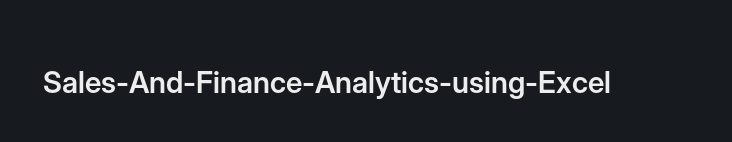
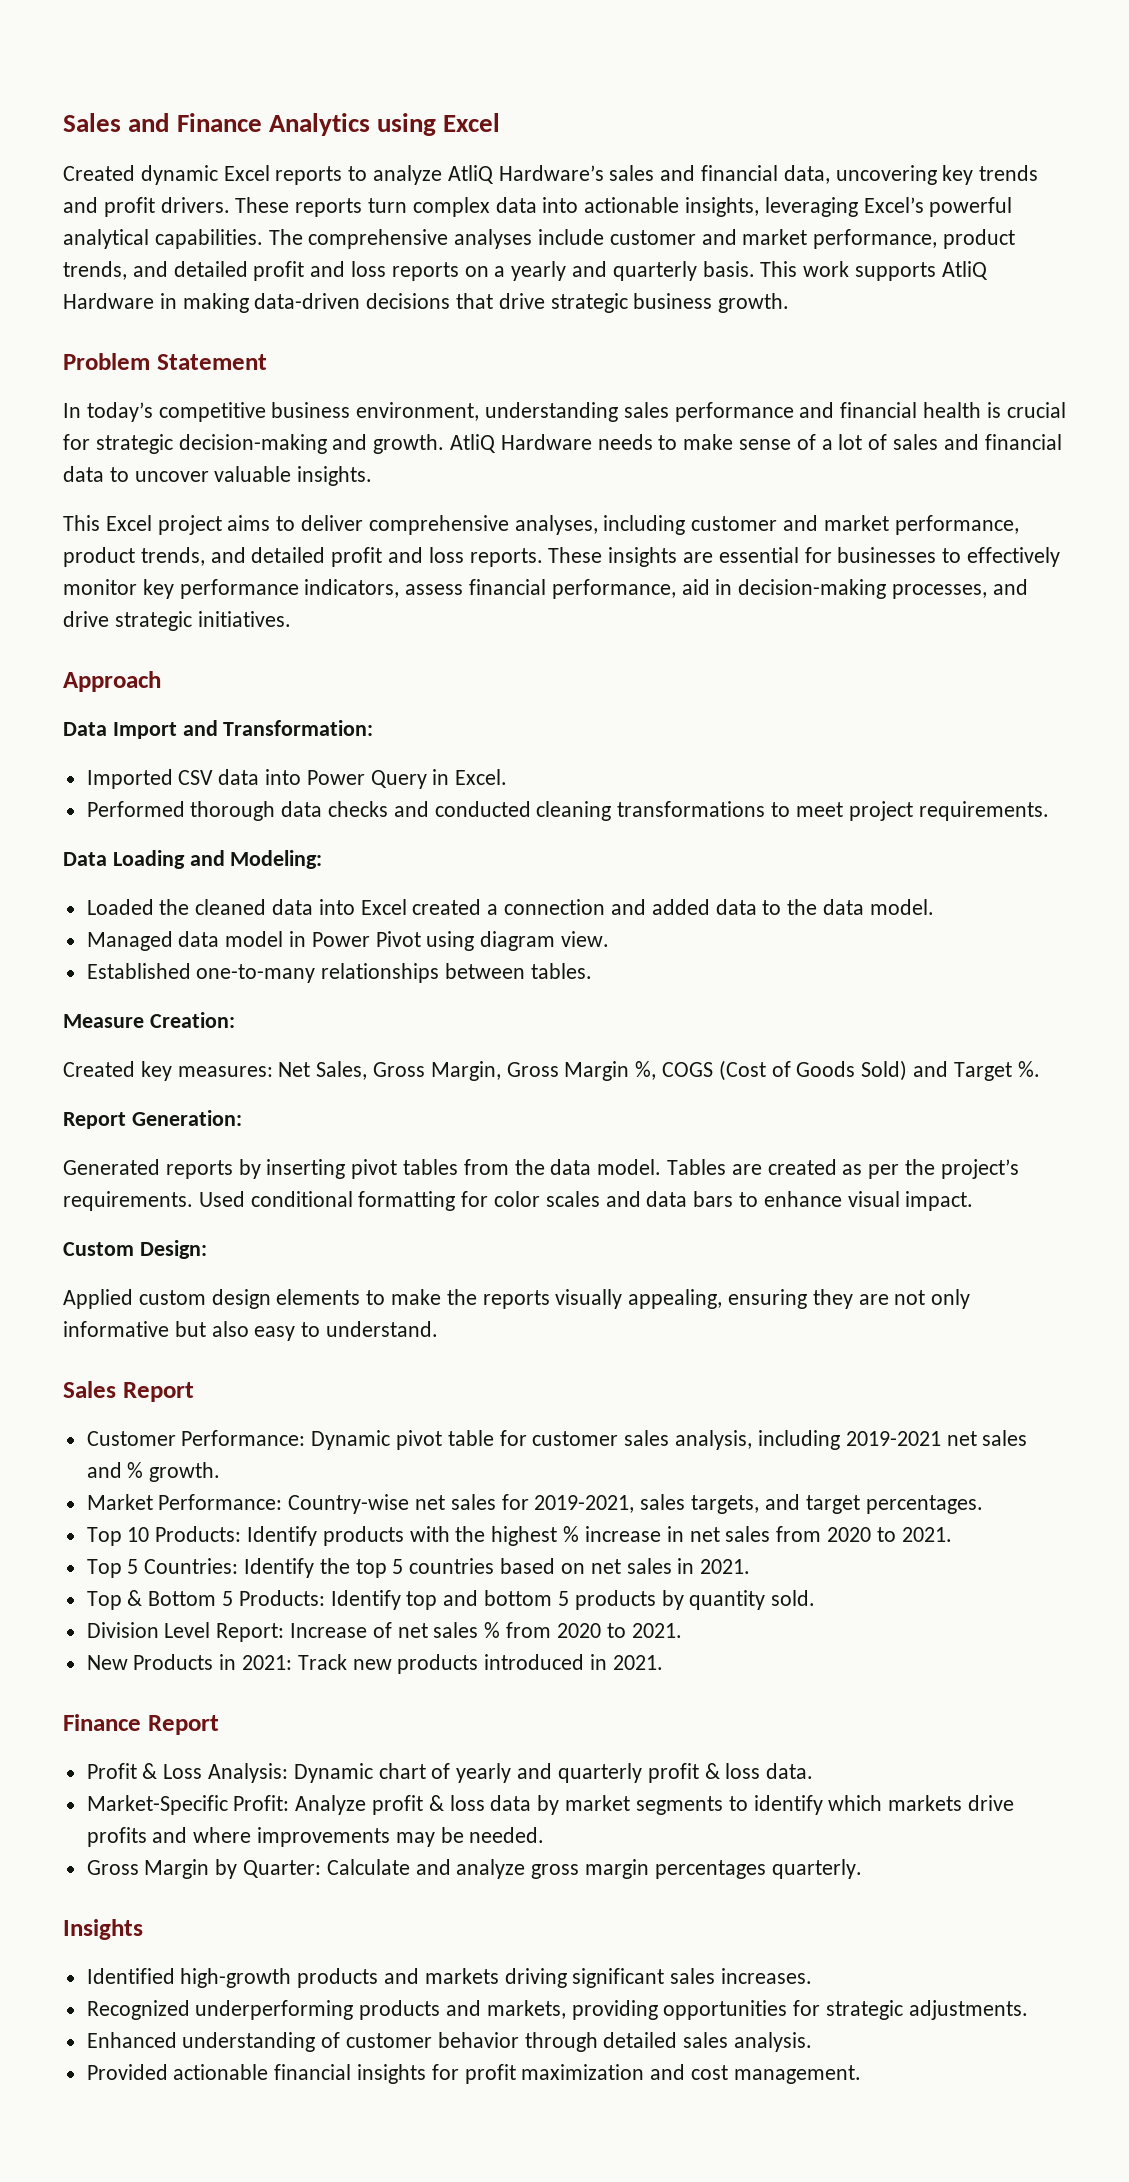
- Sales-And-Finance-Analytics-using-Excel
+ Sales and Finance Analytics using Excel
+ Created dynamic Excel reports to analyze AtliQ Hardware’s sales and financial data, uncovering key trends and profit drivers. These reports turn complex data into actionable insights, leveraging Excel’s powerful analytical capabilities. The comprehensive analyses include customer and market performance, product trends, and detailed profit and loss reports on a yearly and quarterly basis. This work supports AtliQ Hardware in making data-driven decisions that drive strategic business growth.
+ Problem Statement
+ In today’s competitive business environment, understanding sales performance and financial health is crucial for strategic decision-making and growth. AtliQ Hardware needs to make sense of a lot of sales and financial data to uncover valuable insights.
+ This Excel project aims to deliver comprehensive analyses, including customer and market performance, product trends, and detailed profit and loss reports. These insights are essential for businesses to effectively monitor key performance indicators, assess financial performance, aid in decision-making processes, and drive strategic initiatives.
+ Approach
+ Data Import and Transformation:
+ Imported CSV data into Power Query in Excel.
+ Performed thorough data checks and conducted cleaning transformations to meet project requirements.
+ Data Loading and Modeling:
+ Loaded the cleaned data into Excel created a connection and added data to the data model.
+ Managed data model in Power Pivot using diagram view.
+ Established one-to-many relationships between tables.
+ Measure Creation:
+ Created key measures: Net Sales, Gross Margin, Gross Margin %, COGS (Cost of Goods Sold) and Target %.
+ Report Generation:
+ Generated reports by inserting pivot tables from the data model. Tables are created as per the project’s requirements. Used conditional formatting for color scales and data bars to enhance visual impact.
+ Custom Design:
+ Applied custom design elements to make the reports visually appealing, ensuring they are not only informative but also easy to understand.
+ Sales Report
+ Customer Performance: Dynamic pivot table for customer sales analysis, including 2019-2021 net sales and % growth.
+ Market Performance: Country-wise net sales for 2019-2021, sales targets, and target percentages.
+ Top 10 Products: Identify products with the highest % increase in net sales from 2020 to 2021.
+ Top 5 Countries: Identify the top 5 countries based on net sales in 2021.
+ Top & Bottom 5 Products: Identify top and bottom 5 products by quantity sold.
+ Division Level Report: Increase of net sales % from 2020 to 2021.
+ New Products in 2021: Track new products introduced in 2021.
+ Finance Report
+ Profit & Loss Analysis: Dynamic chart of yearly and quarterly profit & loss data.
+ Market-Specific Profit: Analyze profit & loss data by market segments to identify which markets drive profits and where improvements may be needed.
+ Gross Margin by Quarter: Calculate and analyze gross margin percentages quarterly.
+ Insights
+ Identified high-growth products and markets driving significant sales increases.
+ Recognized underperforming products and markets, providing opportunities for strategic adjustments.
+ Enhanced understanding of customer behavior through detailed sales analysis.
+ Provided actionable financial insights for profit maximization and cost management.

